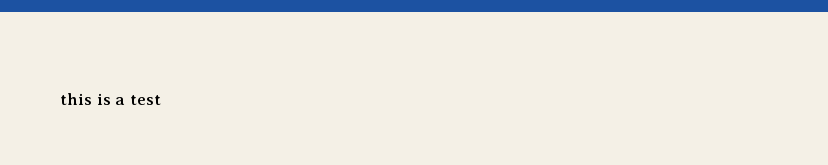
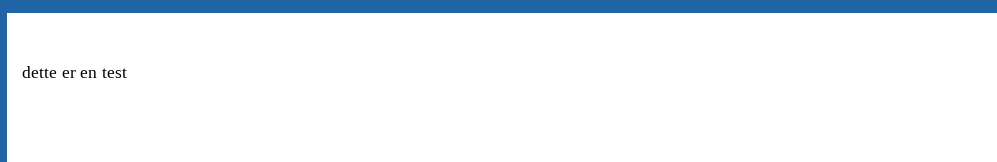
- this is a test
+ dette er en test

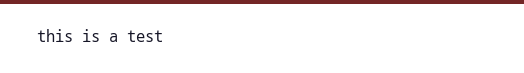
- dette er en test
+ this is a test

